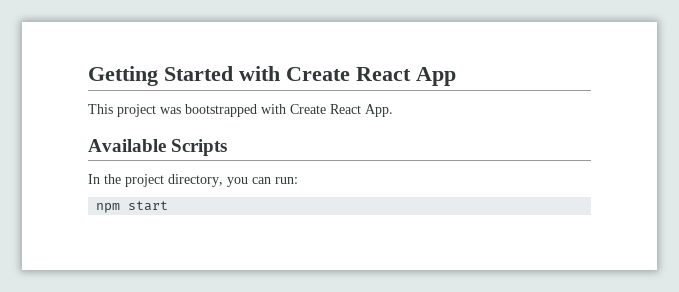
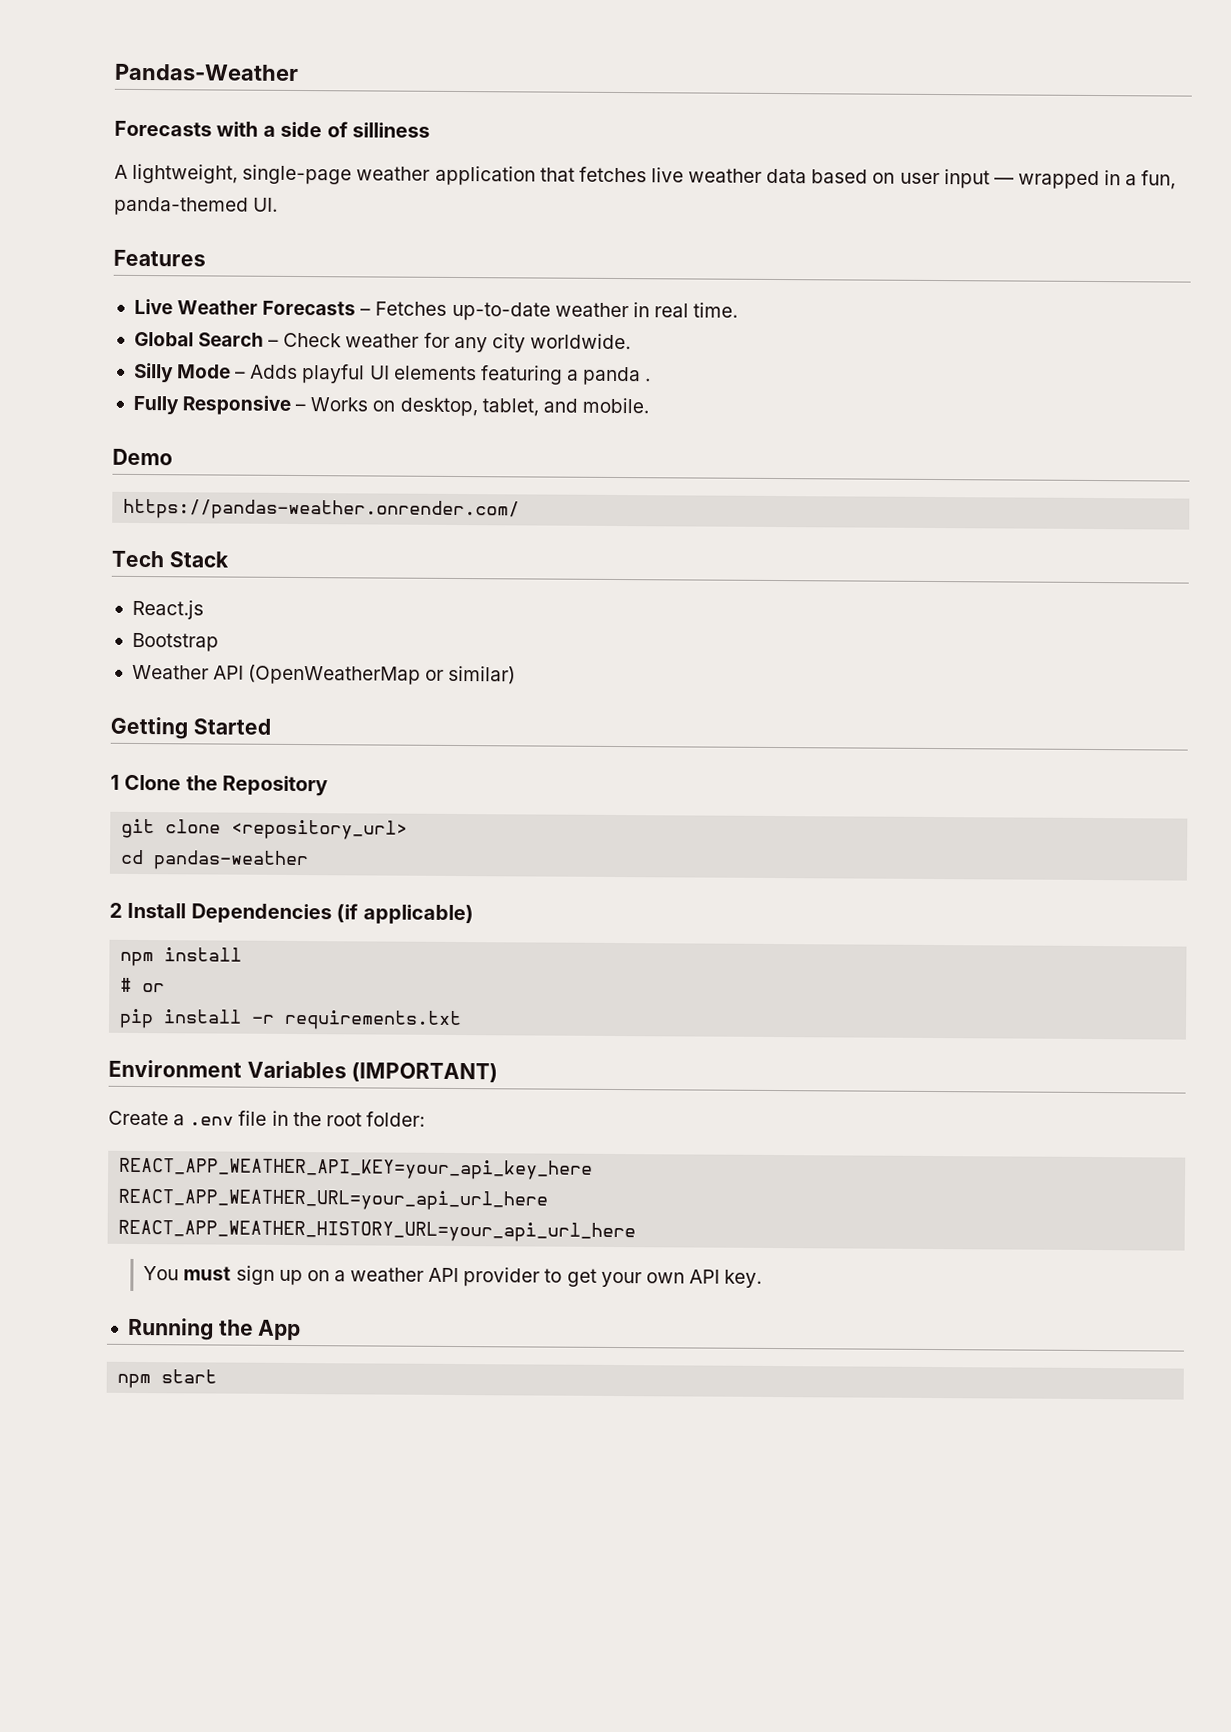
- Getting Started with Create React App
- This project was bootstrapped with Create React App.
- Available Scripts
- In the project directory, you can run:
+ Pandas-Weather
+ Forecasts with a side of silliness
+ A lightweight, single-page weather application that fetches live weather data based on user input — wrapped in a fun, panda-themed UI.
+ Features
+ Live Weather Forecasts – Fetches up-to-date weather in real time.
+ Global Search – Check weather for any city worldwide.
+ Silly Mode – Adds playful UI elements featuring a panda .
+ Fully Responsive – Works on desktop, tablet, and mobile.
+ Demo
+ https://pandas-weather.onrender.com/
+ Tech Stack
+ React.js
+ Bootstrap
+ Weather API (OpenWeatherMap or similar)
+ Getting Started
+ 1 Clone the Repository
+ git clone <repository_url>
+ cd pandas-weather
+ 2 Install Dependencies (if applicable)
+ npm install
+ # or
+ pip install -r requirements.txt
+ Environment Variables (IMPORTANT)
+ Create a .env file in the root folder:
+ REACT_APP_WEATHER_API_KEY=your_api_key_here
+ REACT_APP_WEATHER_URL=your_api_url_here
+ REACT_APP_WEATHER_HISTORY_URL=your_api_url_here
+ You must sign up on a weather API provider to get your own API key.
+ Running the App

